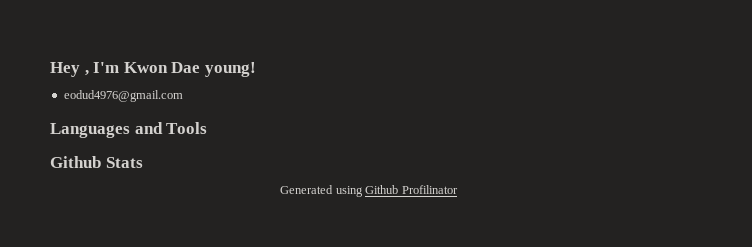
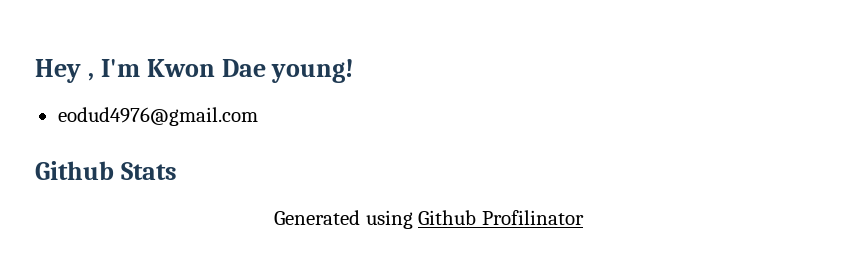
- Languages and Tools

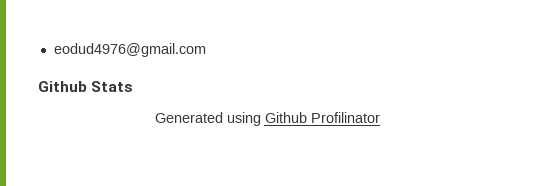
- Hey , I'm Kwon Dae young!

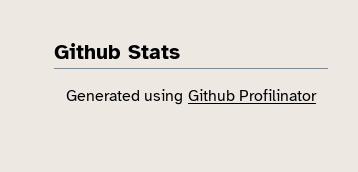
- eodud4976@gmail.com

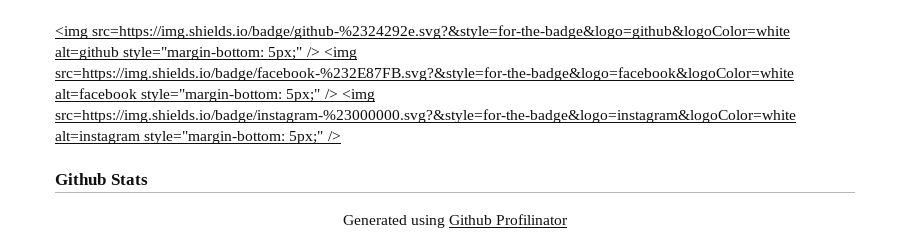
+ <img src=https://img.shields.io/badge/github-%2324292e.svg?&style=for-the-badge&logo=github&logoColor=white alt=github style="margin-bottom: 5px;" /> <img src=https://img.shields.io/badge/facebook-%232E87FB.svg?&style=for-the-badge&logo=facebook&logoColor=white alt=facebook style="margin-bottom: 5px;" /> <img src=https://img.shields.io/badge/instagram-%23000000.svg?&style=for-the-badge&logo=instagram&logoColor=white alt=instagram style="margin-bottom: 5px;" />

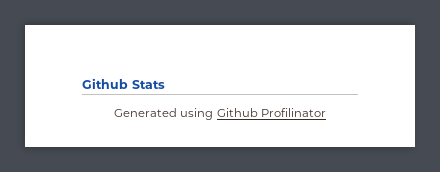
- <img src=https://img.shields.io/badge/github-%2324292e.svg?&style=for-the-badge&logo=github&logoColor=white alt=github style="margin-bottom: 5px;" /> <img src=https://img.shields.io/badge/facebook-%232E87FB.svg?&style=for-the-badge&logo=facebook&logoColor=white alt=facebook style="margin-bottom: 5px;" /> <img src=https://img.shields.io/badge/instagram-%23000000.svg?&style=for-the-badge&logo=instagram&logoColor=white alt=instagram style="margin-bottom: 5px;" />

